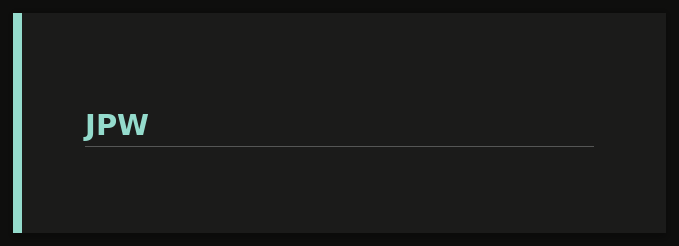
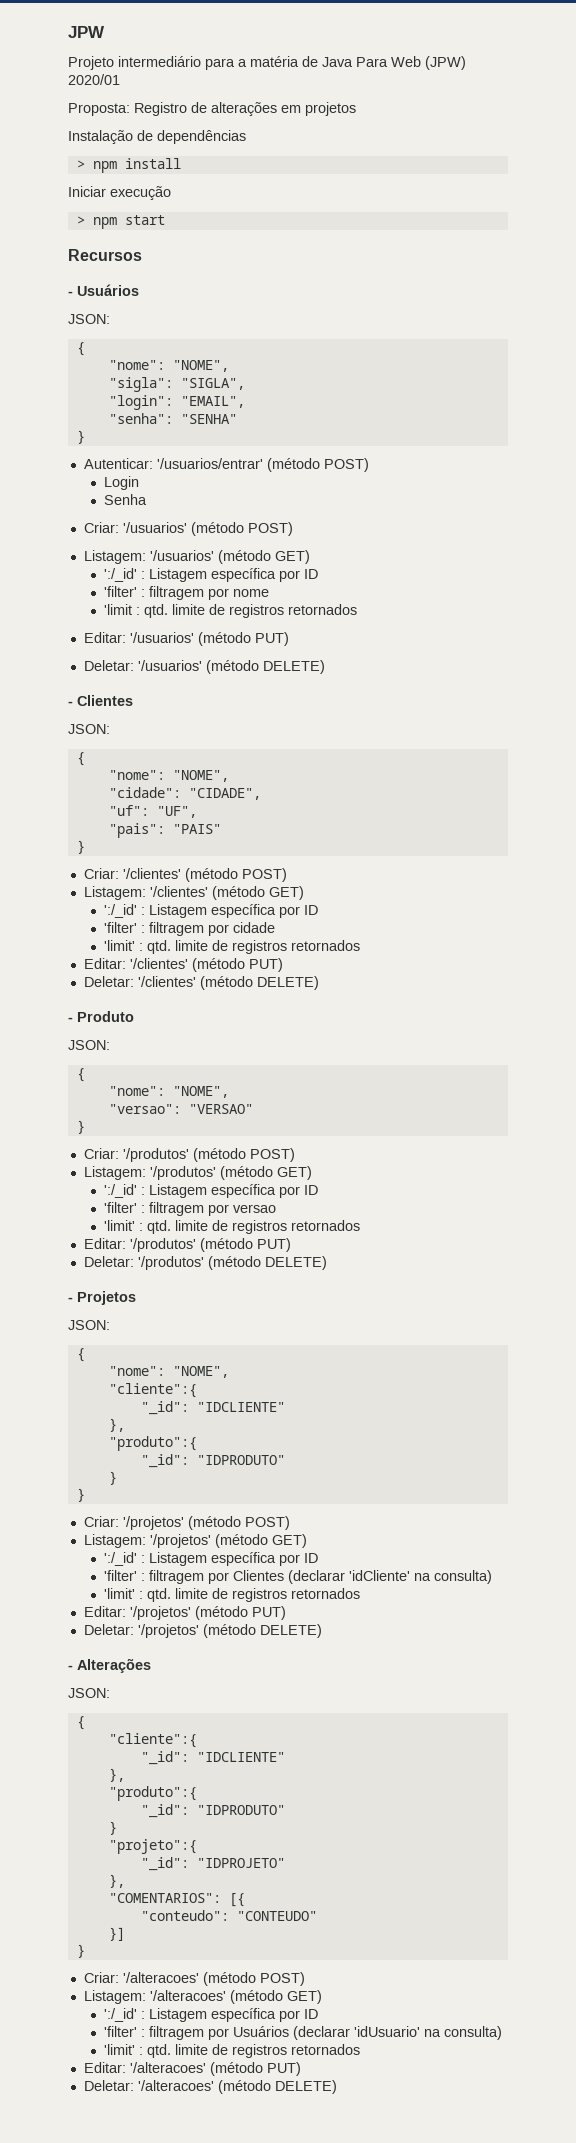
+ Projeto intermediário para a matéria de Java Para Web (JPW) 2020/01
+ Proposta: Registro de alterações em projetos
+ Instalação de dependências
+ > npm install
+ Iniciar execução
+ > npm start
+ Recursos
+ - Usuários
+ JSON:
+ {
+ "nome": "NOME",
+ "sigla": "SIGLA",
+ "login": "EMAIL",
+ "senha": "SENHA"
+ }
+ Autenticar: '/usuarios/entrar' (método POST)
+ Login
+ Senha
+ Criar: '/usuarios' (método POST)
+ Listagem: '/usuarios' (método GET)
+ ':/_id' : Listagem específica por ID
+ 'filter' : filtragem por nome
+ 'limit : qtd. limite de registros retornados
+ Editar: '/usuarios' (método PUT)
+ Deletar: '/usuarios' (método DELETE)
+ - Clientes
+ JSON:
+ {
+ "nome": "NOME",
+ "cidade": "CIDADE",
+ "uf": "UF",
+ "pais": "PAIS"
+ }
+ Criar: '/clientes' (método POST)
+ Listagem: '/clientes' (método GET)
+ ':/_id' : Listagem específica por ID
+ 'filter' : filtragem por cidade
+ 'limit' : qtd. limite de registros retornados
+ Editar: '/clientes' (método PUT)
+ Deletar: '/clientes' (método DELETE)
+ - Produto
+ JSON:
+ {
+ "nome": "NOME",
+ "versao": "VERSAO"
+ }
+ Criar: '/produtos' (método POST)
+ Listagem: '/produtos' (método GET)
+ ':/_id' : Listagem específica por ID
+ 'filter' : filtragem por versao
+ 'limit' : qtd. limite de registros retornados
+ Editar: '/produtos' (método PUT)
+ Deletar: '/produtos' (método DELETE)
+ - Projetos
+ JSON:
+ {
+ "nome": "NOME",
+ "cliente":{
+ "_id": "IDCLIENTE"
+ },
+ "produto":{
+ "_id": "IDPRODUTO"
+ }
+ }
+ Criar: '/projetos' (método POST)
+ Listagem: '/projetos' (método GET)
+ ':/_id' : Listagem específica por ID
+ 'filter' : filtragem por Clientes (declarar 'idCliente' na consulta)
+ 'limit' : qtd. limite de registros retornados
+ Editar: '/projetos' (método PUT)
+ Deletar: '/projetos' (método DELETE)
+ - Alterações
+ JSON:
+ {
+ "cliente":{
+ "_id": "IDCLIENTE"
+ },
+ "produto":{
+ "_id": "IDPRODUTO"
+ }
+ "projeto":{
+ "_id": "IDPROJETO"
+ },
+ "COMENTARIOS": [{
+ "conteudo": "CONTEUDO"
+ }]
+ }
+ Criar: '/alteracoes' (método POST)
+ Listagem: '/alteracoes' (método GET)
+ ':/_id' : Listagem específica por ID
+ 'filter' : filtragem por Usuários (declarar 'idUsuario' na consulta)
+ 'limit' : qtd. limite de registros retornados
+ Editar: '/alteracoes' (método PUT)
+ Deletar: '/alteracoes' (método DELETE)

